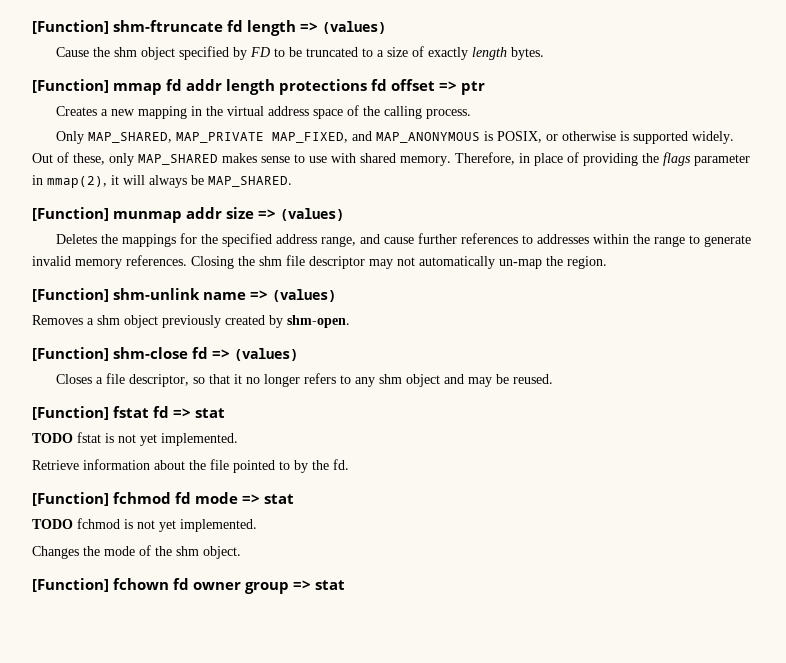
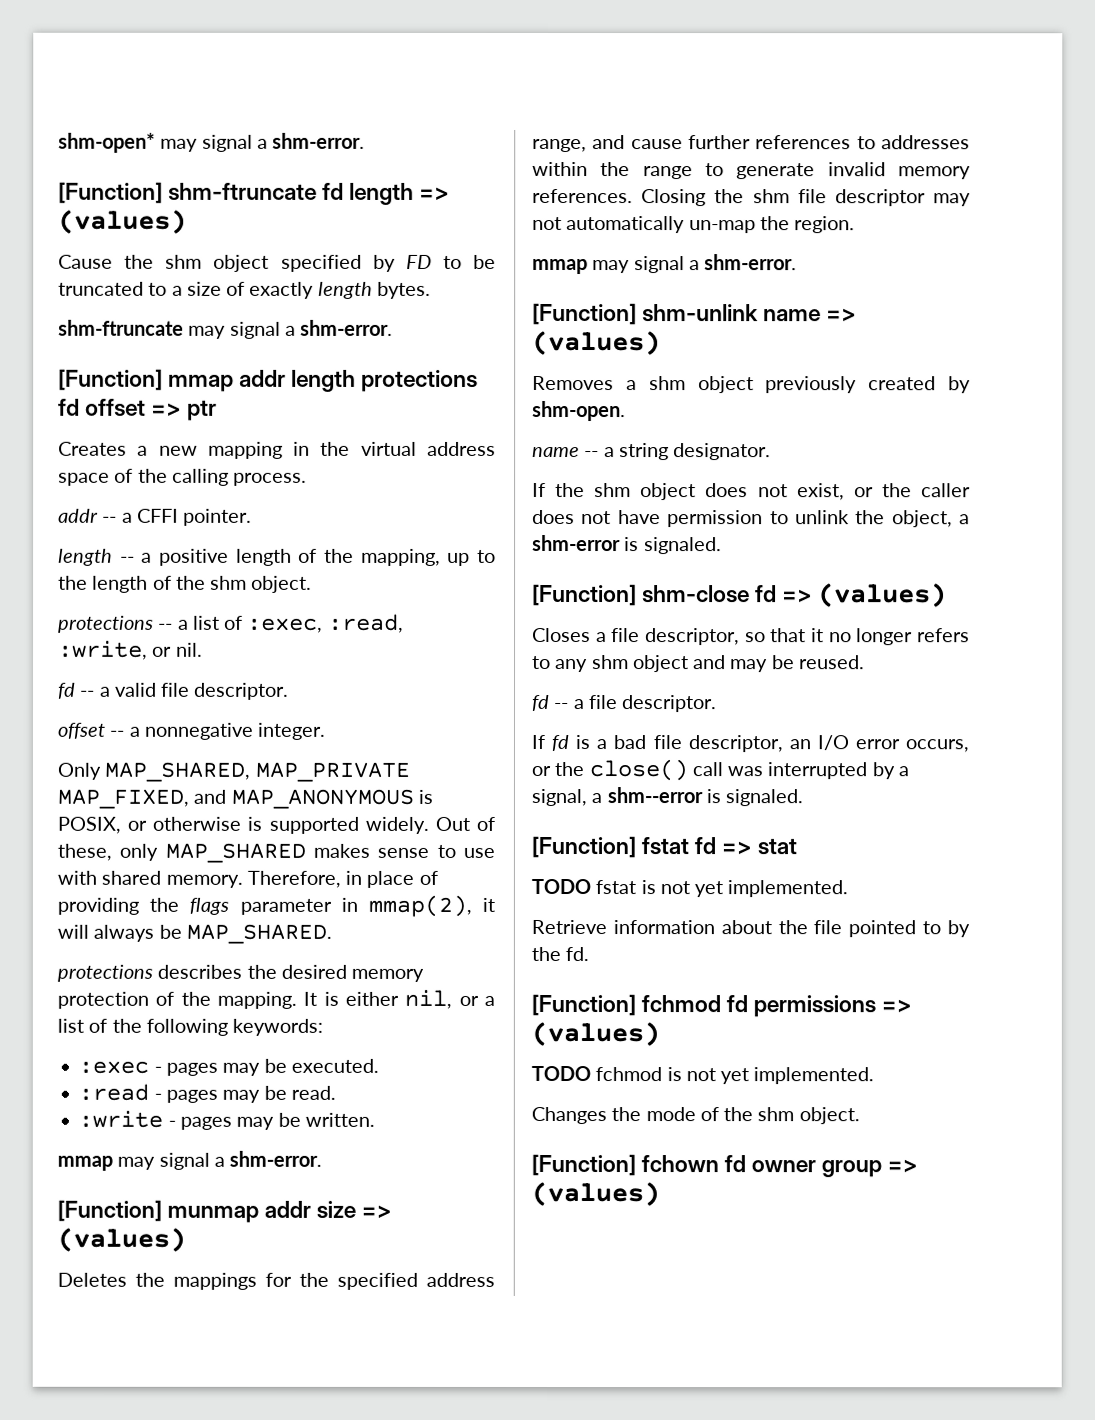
+ shm-open* may signal a shm-error.
+ shm-ftruncate may signal a shm-error.
- [Function] mmap fd addr length protections fd offset => ptr
+ [Function] mmap addr length protections fd offset => ptr
+ addr -- a CFFI pointer.
+ length -- a positive length of the mapping, up to the length of the shm object.
+ protections -- a list of :exec, :read, :write, or nil.
+ fd -- a valid file descriptor.
+ offset -- a nonnegative integer.
+ protections describes the desired memory protection of the mapping. It is either nil, or a list of the following keywords:
+ :exec - pages may be executed.
+ :read - pages may be read.
+ :write - pages may be written.
+ mmap may signal a shm-error.
  Closing the shm file descriptor may not automatically un-map the region.
+ mmap may signal a shm-error.
+ name -- a string designator.
+ If the shm object does not exist, or the caller does not have permission to unlink the object, a shm-error is signaled.
+ fd -- a file descriptor.
+ If fd is a bad file descriptor, an I/O error occurs, or the close() call was interrupted by a signal, a shm--error is signaled.
- [Function] fchmod fd mode => stat
+ [Function] fchmod fd permissions => (values)
- [Function] fchown fd owner group => stat
+ [Function] fchown fd owner group => (values)

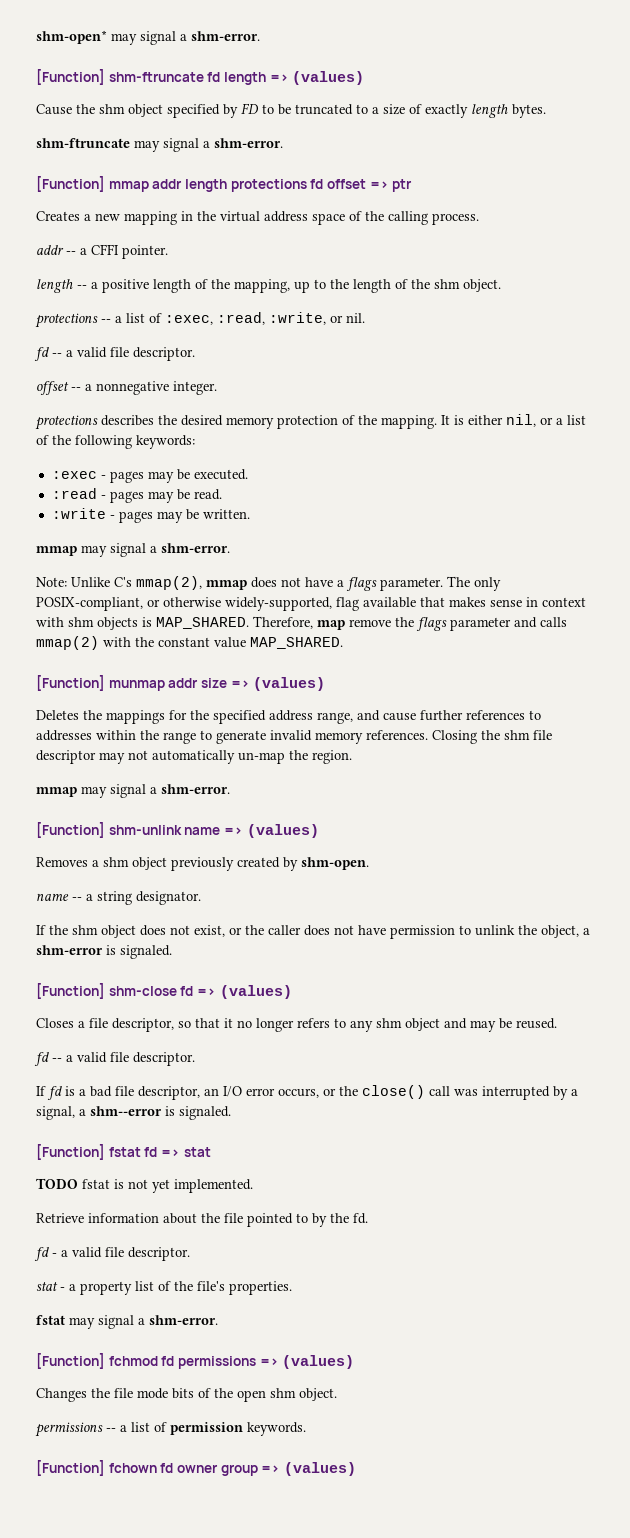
- Only MAP_SHARED, MAP_PRIVATE MAP_FIXED, and MAP_ANONYMOUS is POSIX, or otherwise is supported widely. Out of these, only MAP_SHARED makes sense to use with shared memory. Therefore, in place of providing the flags parameter in mmap(2), it will always be MAP_SHARED.
+ Note: Unlike C's mmap(2), mmap does not have a flags parameter. The only POSIX-compliant, or otherwise widely-supported, flag available that makes sense in context with shm objects is MAP_SHARED. Therefore, map remove the flags parameter and calls mmap(2) with the constant value MAP_SHARED.
  Closes a file descriptor, so that it no longer refers to any shm object and may be reused.
- fd -- a file descriptor.
+ fd -- a valid file descriptor.
+ fd - a valid file descriptor.
+ stat - a property list of the file's properties.
+ fstat may signal a shm-error.
- TODO fchmod is not yet implemented.
- Changes the mode of the shm object.
+ Changes the file mode bits of the open shm object.
+ permissions -- a list of permission keywords.

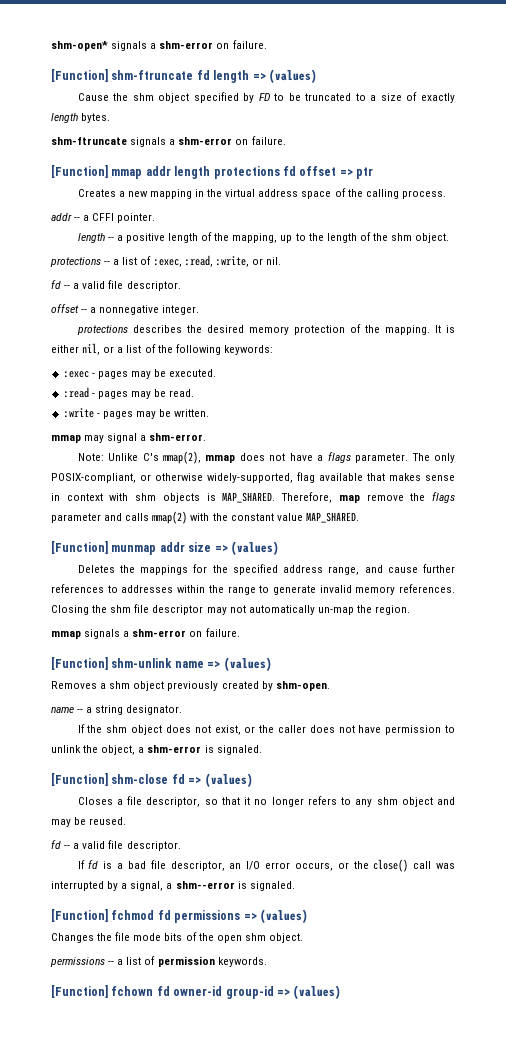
- shm-open* may signal a shm-error.
+ shm-open* signals a shm-error on failure.
- shm-ftruncate may signal a shm-error.
+ shm-ftruncate signals a shm-error on failure.
  Closing the shm file descriptor may not automatically un-map the region.
- mmap may signal a shm-error.
+ mmap signals a shm-error on failure.
- [Function] fstat fd => stat
- TODO fstat is not yet implemented.
- Retrieve information about the file pointed to by the fd.
- fd - a valid file descriptor.
- stat - a property list of the file's properties.
- fstat may signal a shm-error.
- [Function] fchown fd owner group => (values)
+ [Function] fchown fd owner-id group-id => (values)

